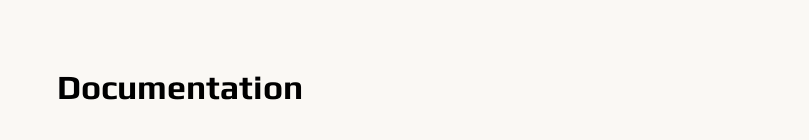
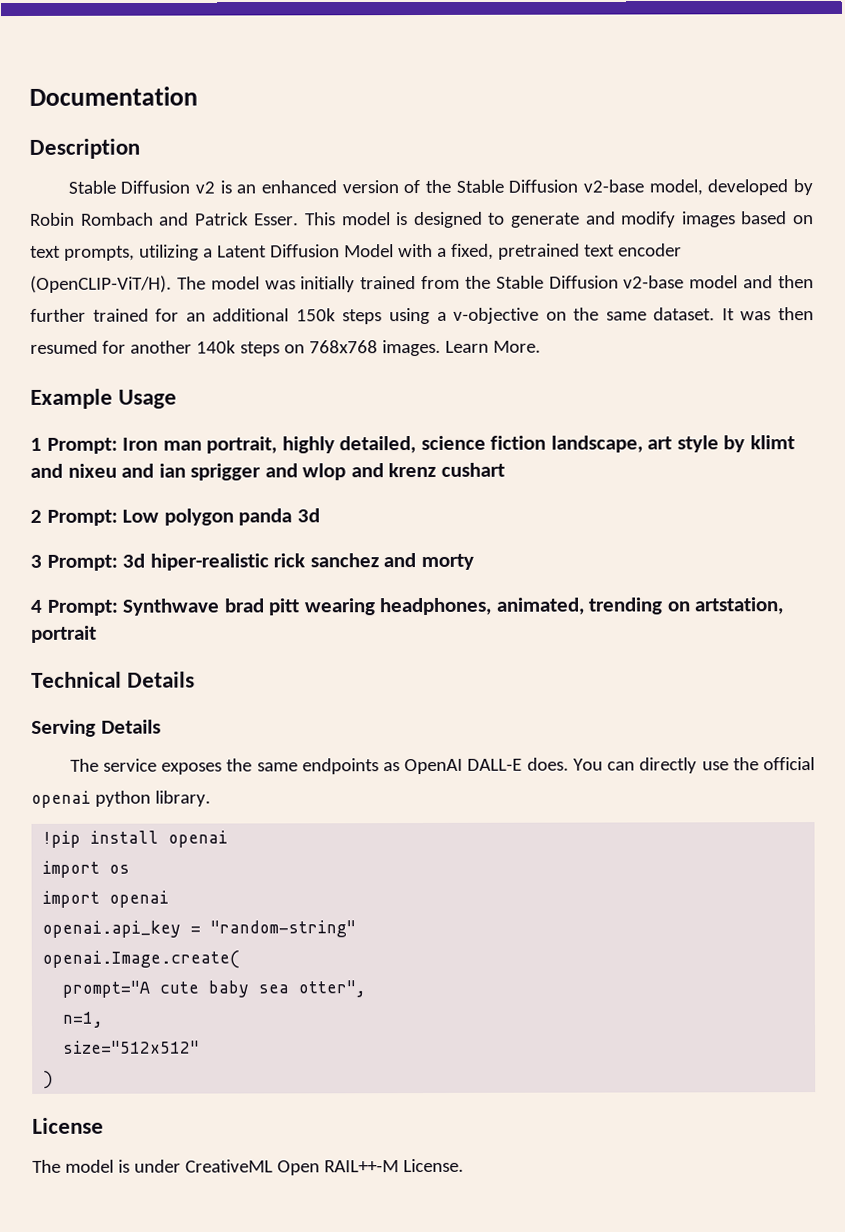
+ Description
+ Stable Diffusion v2 is an enhanced version of the Stable Diffusion v2-base model, developed by Robin Rombach and Patrick Esser. This model is designed to generate and modify images based on text prompts, utilizing a Latent Diffusion Model with a fixed, pretrained text encoder (OpenCLIP-ViT/H). The model was initially trained from the Stable Diffusion v2-base model and then further trained for an additional 150k steps using a v-objective on the same dataset. It was then resumed for another 140k steps on 768x768 images. Learn More.
+ Example Usage
+ 1 Prompt: Iron man portrait, highly detailed, science fiction landscape, art style by klimt and nixeu and ian sprigger and wlop and krenz cushart
+ 2 Prompt: Low polygon panda 3d
+ 3 Prompt: 3d hiper-realistic rick sanchez and morty
+ 4 Prompt: Synthwave brad pitt wearing headphones, animated, trending on artstation, portrait
+ Technical Details
+ Serving Details
+ The service exposes the same endpoints as OpenAI DALL-E does. You can directly use the official openai python library.
+ !pip install openai
+ import os
+ import openai
+ openai.api_key = "random-string"
+ openai.Image.create(
+ prompt="A cute baby sea otter",
+ n=1,
+ size="512x512"
+ )
+ License
+ The model is under CreativeML Open RAIL++-M License.

